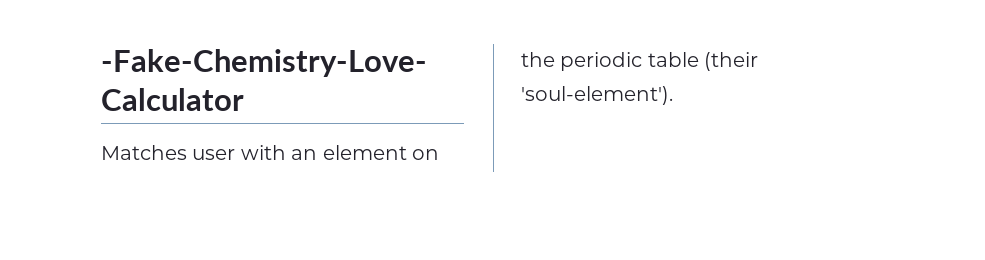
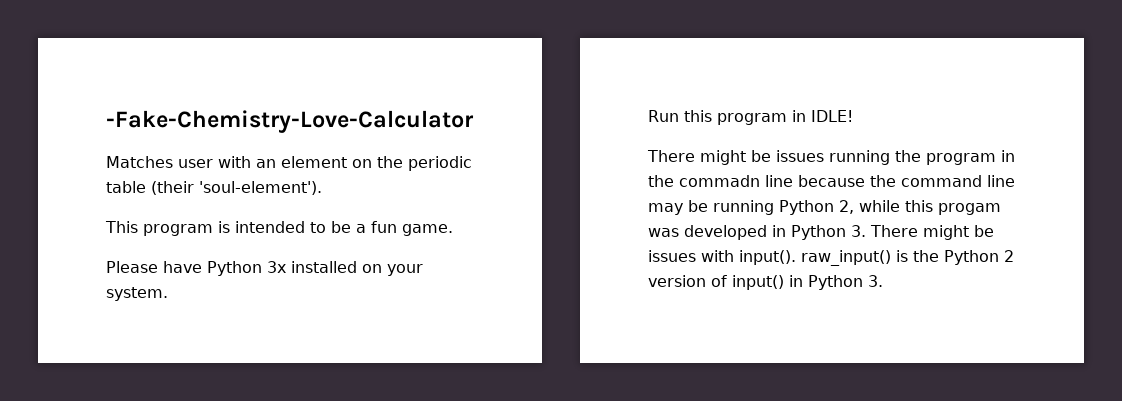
+ This program is intended to be a fun game.
+ Please have Python 3x installed on your system.
+ Run this program in IDLE!
+ There might be issues running the program in the commadn line because the command line may be running Python 2, while this progam was developed in Python 3. There might be issues with input(). raw_input() is the Python 2 version of input() in Python 3.

